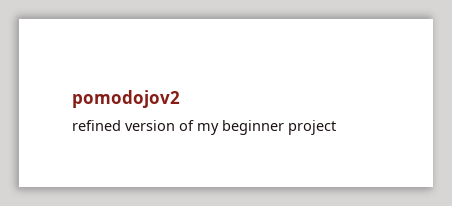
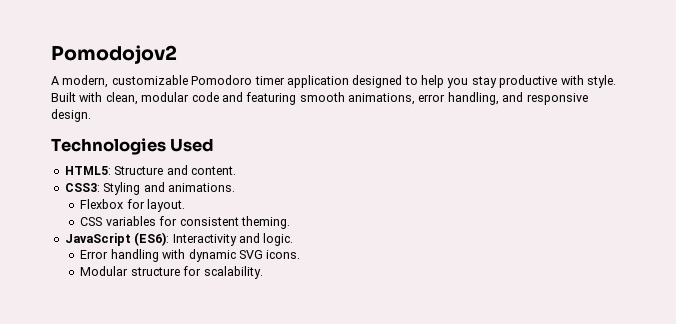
- pomodojov2
- refined version of my beginner project
+ Pomodojov2
+ A modern, customizable Pomodoro timer application designed to help you stay productive with style. Built with clean, modular code and featuring smooth animations, error handling, and responsive design.
+ Technologies Used
+ HTML5: Structure and content.
+ CSS3: Styling and animations.
+ Flexbox for layout.
+ CSS variables for consistent theming.
+ JavaScript (ES6): Interactivity and logic.
+ Error handling with dynamic SVG icons.
+ Modular structure for scalability.

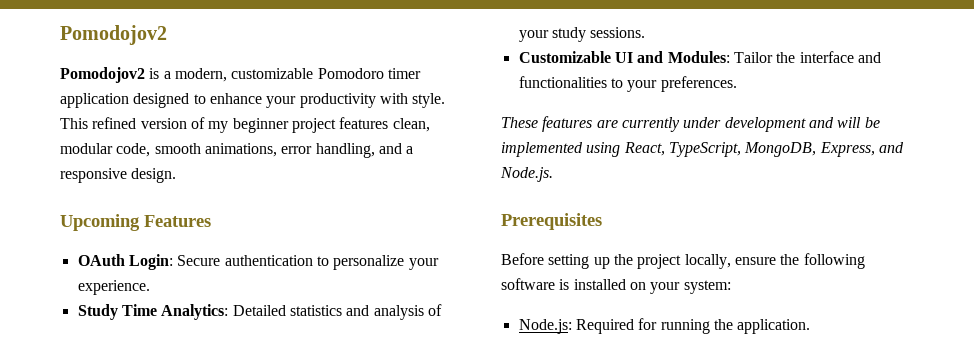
- A modern, customizable Pomodoro timer application designed to help you stay productive with style. Built with clean, modular code and featuring smooth animations, error handling, and responsive design.
+ Pomodojov2 is a modern, customizable Pomodoro timer application designed to enhance your productivity with style. This refined version of my beginner project features clean, modular code, smooth animations, error handling, and a responsive design.
- Technologies Used
- HTML5: Structure and content.
- CSS3: Styling and animations.
- Flexbox for layout.
- CSS variables for consistent theming.
- JavaScript (ES6): Interactivity and logic.
- Error handling with dynamic SVG icons.
- Modular structure for scalability.
+ Upcoming Features
+ OAuth Login: Secure authentication to personalize your experience.
+ Study Time Analytics: Detailed statistics and analysis of your study sessions.
+ Customizable UI and Modules: Tailor the interface and functionalities to your preferences.
+ These features are currently under development and will be implemented using React, TypeScript, MongoDB, Express, and Node.js.
+ Prerequisites
+ Before setting up the project locally, ensure the following software is installed on your system:
+ Node.js: Required for running the application.

